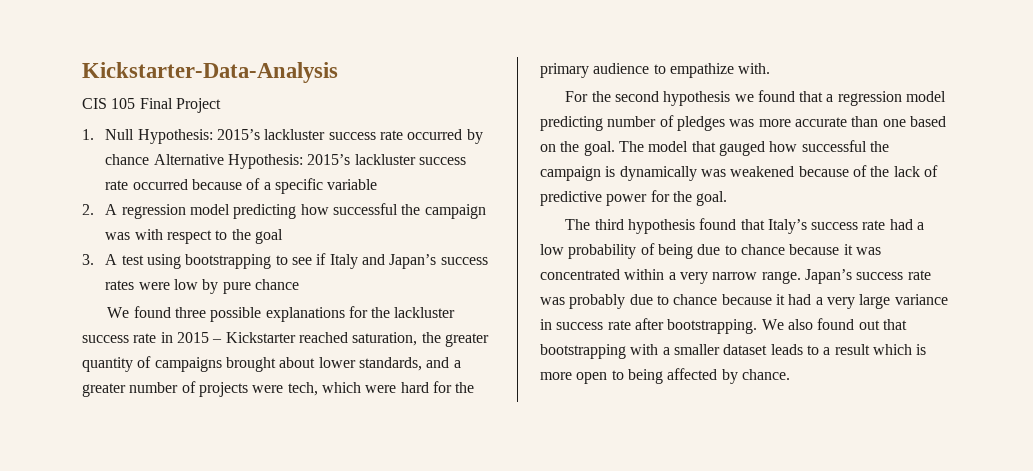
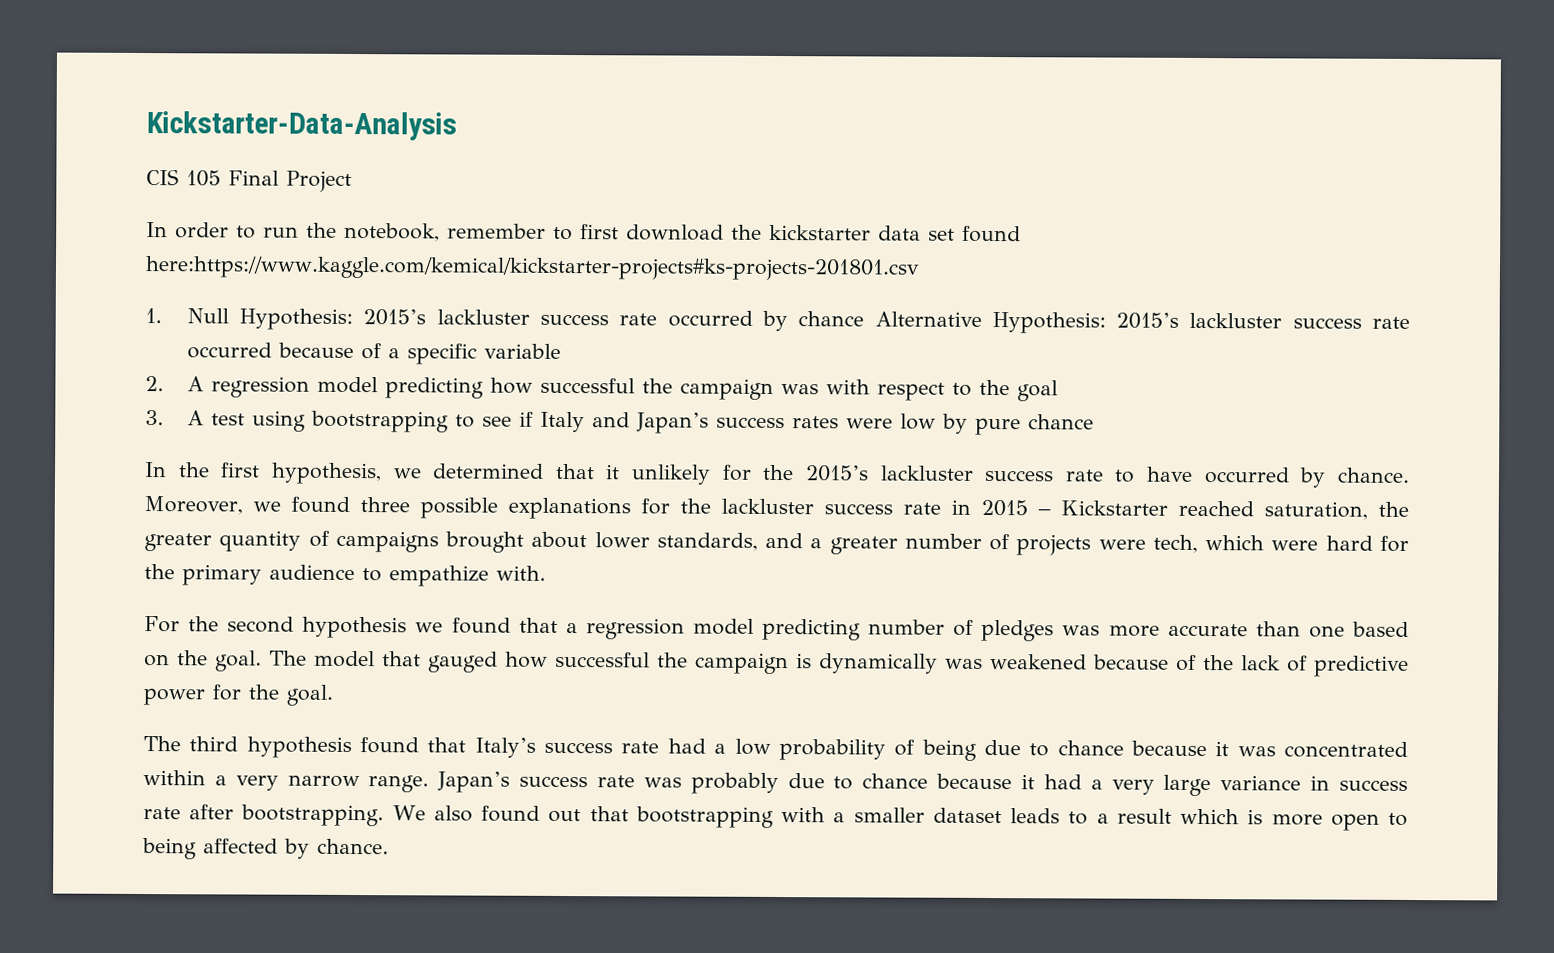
+ In order to run the notebook, remember to first download the kickstarter data set found here:https://www.kaggle.com/kemical/kickstarter-projects#ks-projects-201801.csv
- We found three possible explanations for the lackluster success rate in 2015 – Kickstarter reached saturation, the greater quantity of campaigns brought about lower standards, and a greater number of projects were tech, which were hard for the primary audience to empathize with.
+ In the first hypothesis, we determined that it unlikely for the 2015’s lackluster success rate to have occurred by chance. Moreover, we found three possible explanations for the lackluster success rate in 2015 – Kickstarter reached saturation, the greater quantity of campaigns brought about lower standards, and a greater number of projects were tech, which were hard for the primary audience to empathize with.

